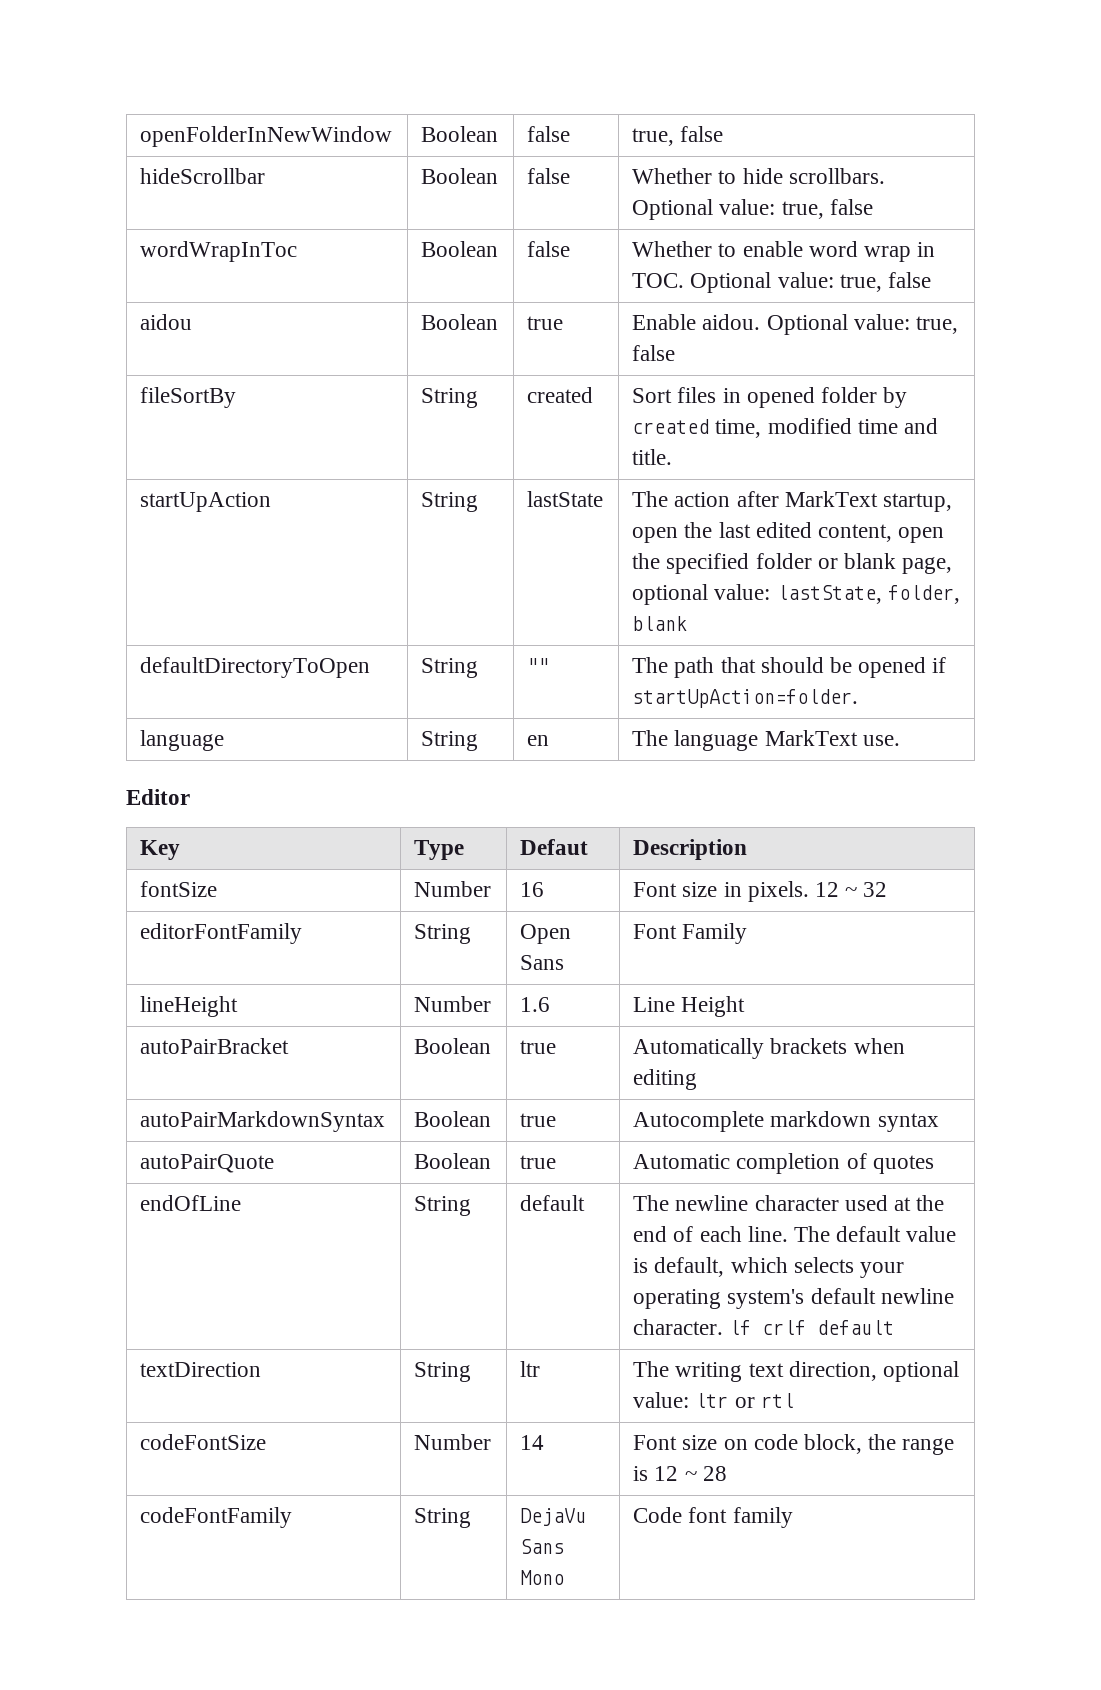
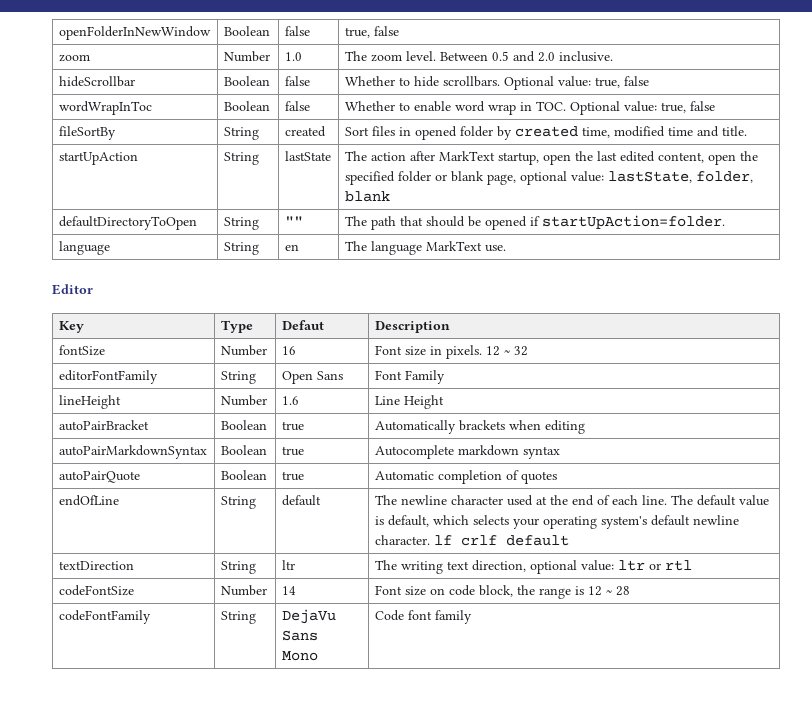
+ zoom | Number | 1.0 | The zoom level. Between 0.5 and 2.0 inclusive.
- aidou | Boolean | true | Enable aidou. Optional value: true, false

